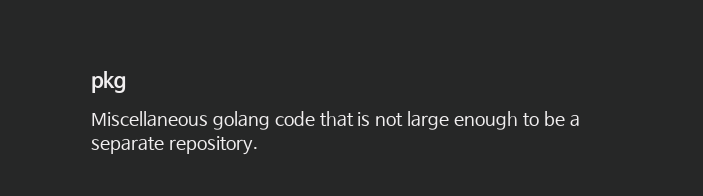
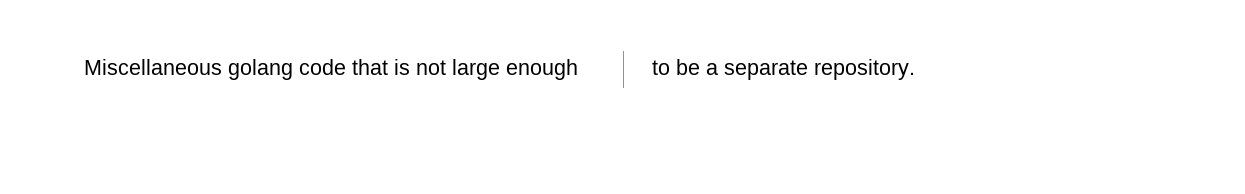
- pkg

